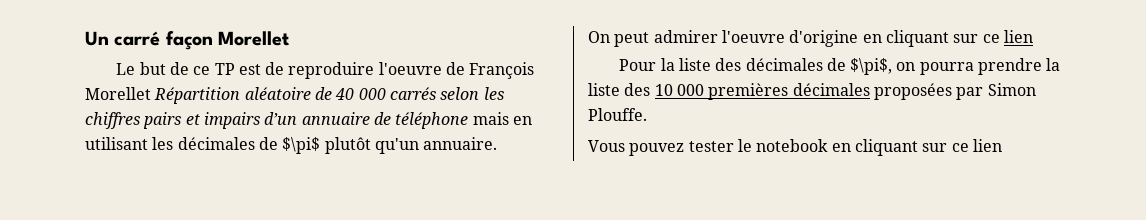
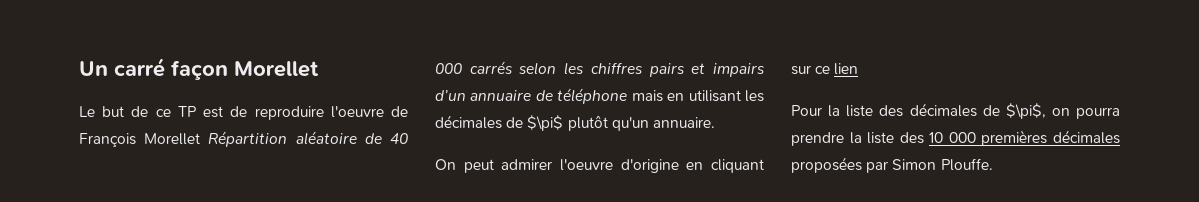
- Vous pouvez tester le notebook en cliquant sur ce lien

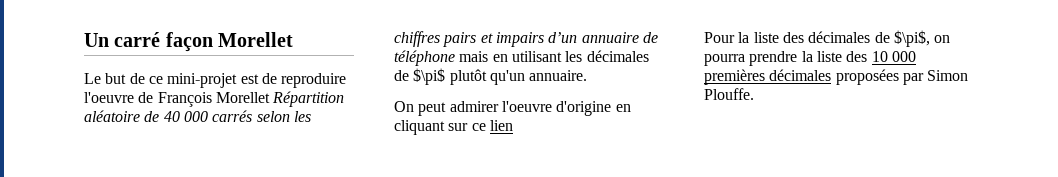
- Le but de ce TP est de reproduire l'oeuvre de François Morellet Répartition aléatoire de 40 000 carrés selon les chiffres pairs et impairs d’un annuaire de téléphone mais en utilisant les décimales de $\pi$ plutôt qu'un annuaire.
+ Le but de ce mini-projet est de reproduire l'oeuvre de François Morellet Répartition aléatoire de 40 000 carrés selon les chiffres pairs et impairs d’un annuaire de téléphone mais en utilisant les décimales de $\pi$ plutôt qu'un annuaire.

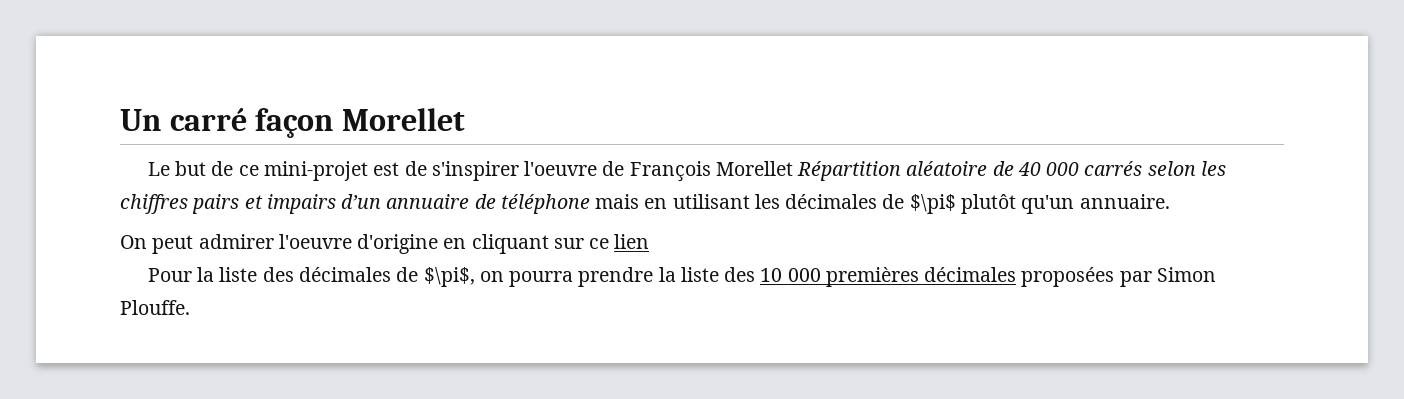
- Le but de ce mini-projet est de reproduire l'oeuvre de François Morellet Répartition aléatoire de 40 000 carrés selon les chiffres pairs et impairs d’un annuaire de téléphone mais en utilisant les décimales de $\pi$ plutôt qu'un annuaire.
+ Le but de ce mini-projet est de s'inspirer l'oeuvre de François Morellet Répartition aléatoire de 40 000 carrés selon les chiffres pairs et impairs d’un annuaire de téléphone mais en utilisant les décimales de $\pi$ plutôt qu'un annuaire.

